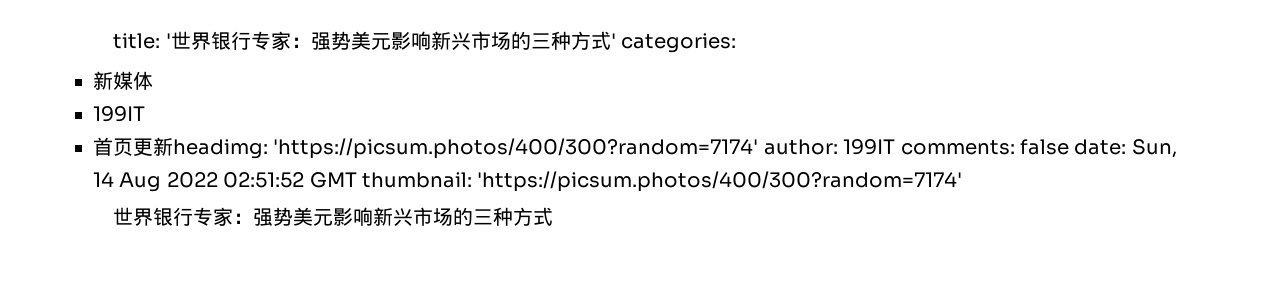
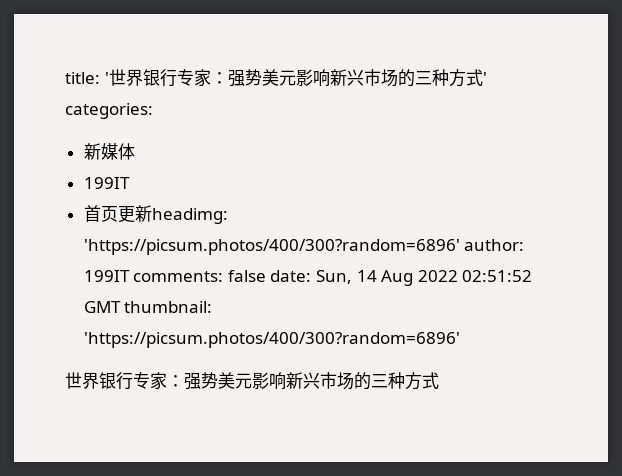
- 首页更新headimg: 'https://picsum.photos/400/300?random=7174' author: 199IT comments: false date: Sun, 14 Aug 2022 02:51:52 GMT thumbnail: 'https://picsum.photos/400/300?random=7174'
+ 首页更新headimg: 'https://picsum.photos/400/300?random=6896' author: 199IT comments: false date: Sun, 14 Aug 2022 02:51:52 GMT thumbnail: 'https://picsum.photos/400/300?random=6896'

